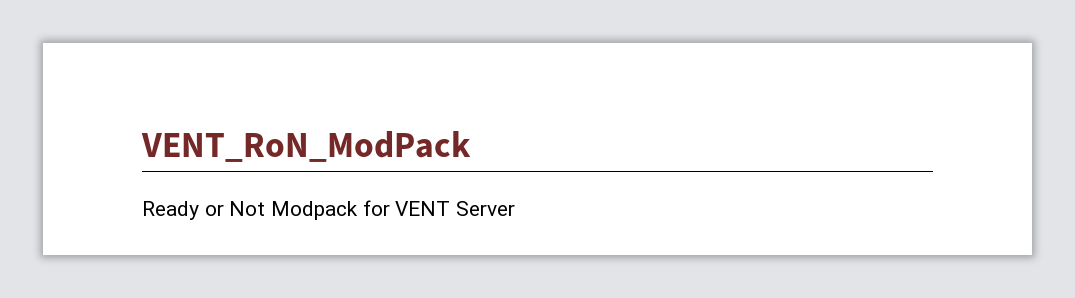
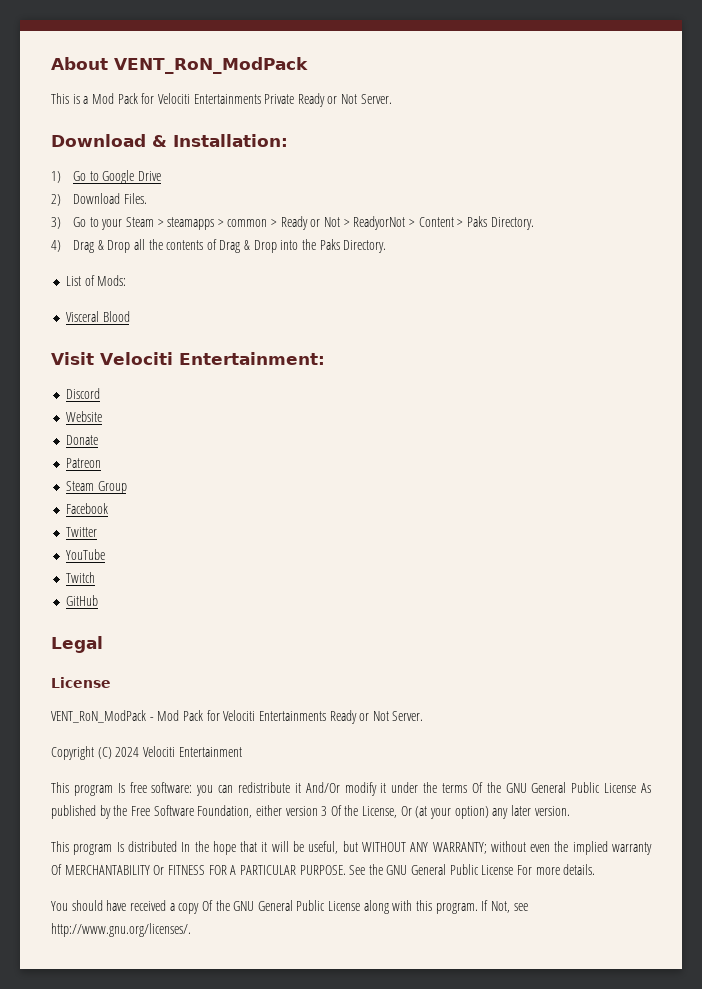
- VENT_RoN_ModPack
+ About VENT_RoN_ModPack
- Ready or Not Modpack for VENT Server
+ This is a Mod Pack for Velociti Entertainments Private Ready or Not Server.
+ Download & Installation:
+ 1) Go to Google Drive
+ 2) Download Files.
+ 3) Go to your Steam > steamapps > common > Ready or Not > ReadyorNot > Content > Paks Directory.
+ 4) Drag & Drop all the contents of Drag & Drop into the Paks Directory.
+ List of Mods:
+ Visceral Blood
+ Visit Velociti Entertainment:
+ Discord
+ Website
+ Donate
+ Patreon
+ Steam Group
+ Facebook
+ Twitter
+ YouTube
+ Twitch
+ GitHub
+ Legal
+ License
+ VENT_RoN_ModPack - Mod Pack for Velociti Entertainments Ready or Not Server.
+ Copyright (C) 2024 Velociti Entertainment
+ This program Is free software: you can redistribute it And/Or modify it under the terms Of the GNU General Public License As published by the Free Software Foundation, either version 3 Of the License, Or (at your option) any later version.
+ This program Is distributed In the hope that it will be useful, but WITHOUT ANY WARRANTY; without even the implied warranty Of MERCHANTABILITY Or FITNESS FOR A PARTICULAR PURPOSE. See the GNU General Public License For more details.
+ You should have received a copy Of the GNU General Public License along with this program. If Not, see http://www.gnu.org/licenses/.

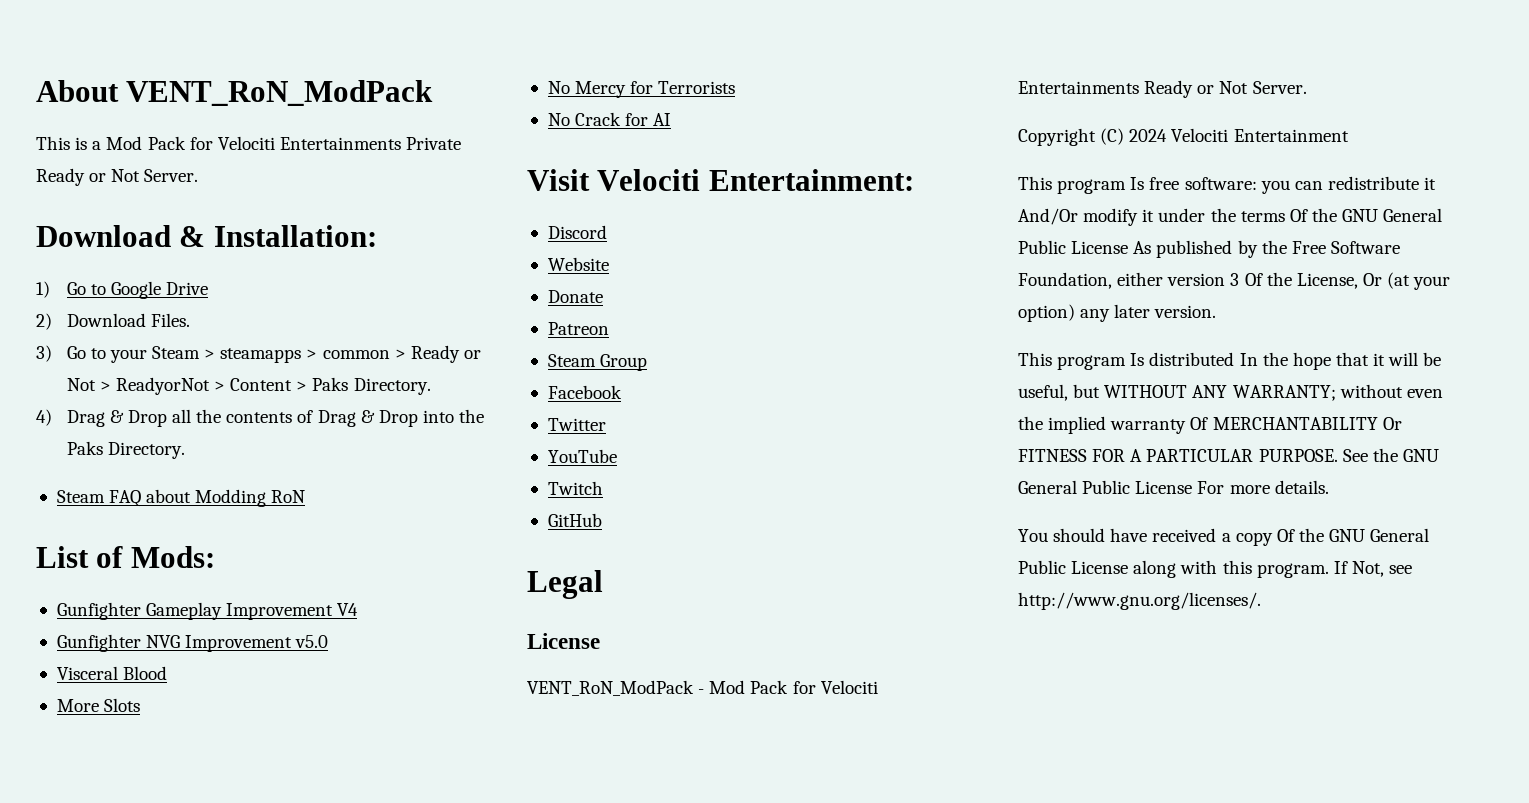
+ Steam FAQ about Modding RoN
  List of Mods:
+ Gunfighter Gameplay Improvement V4
+ Gunfighter NVG Improvement v5.0
  Visceral Blood
+ More Slots
+ No Mercy for Terrorists
+ No Crack for AI

